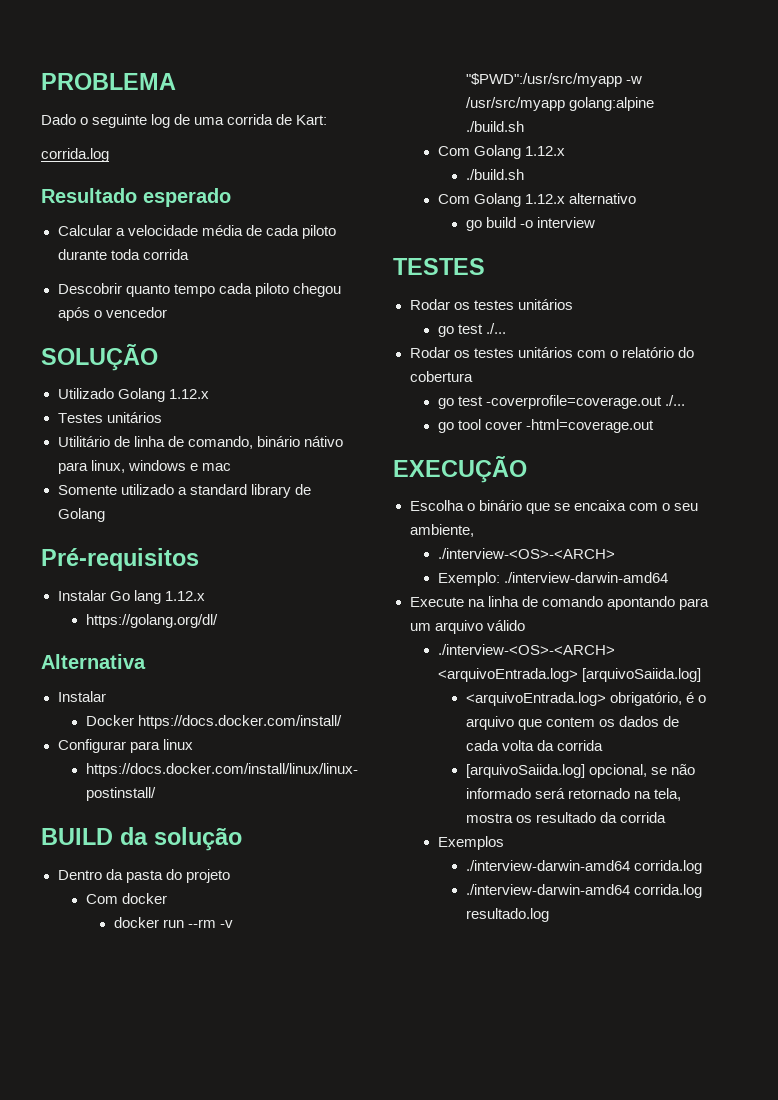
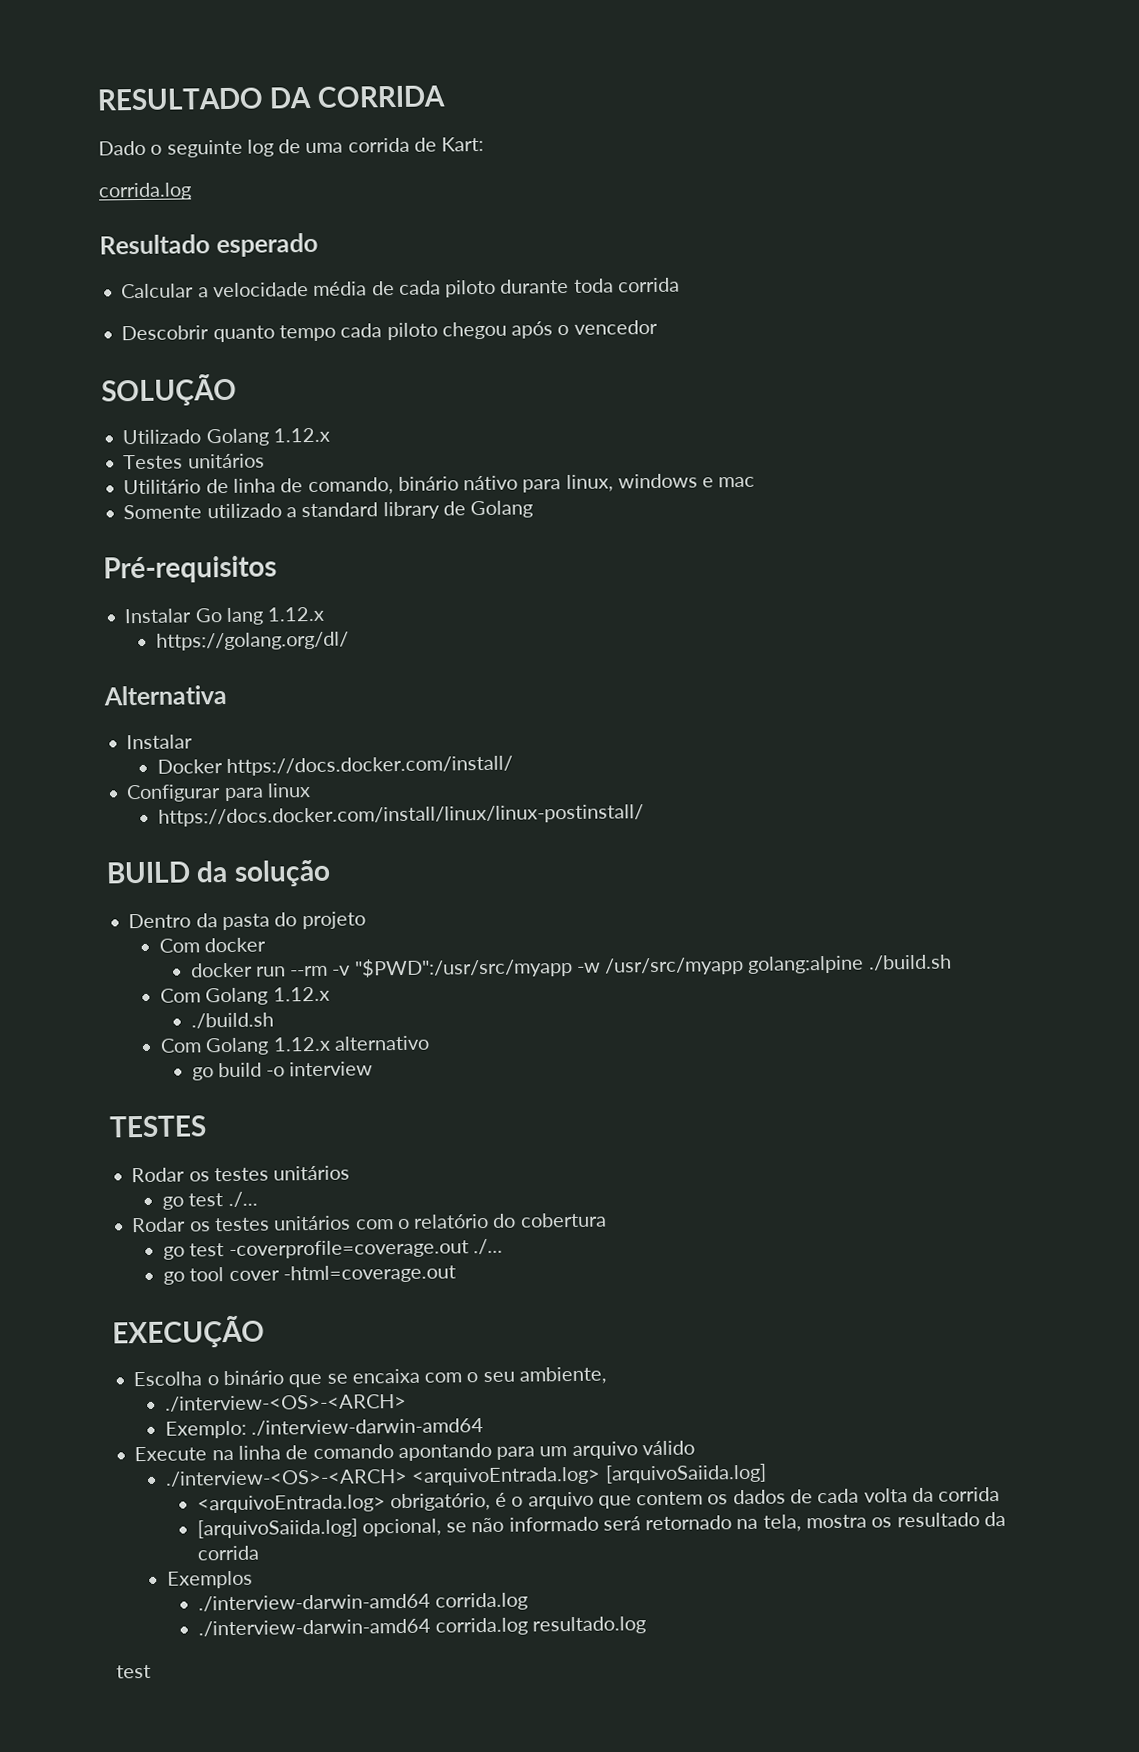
- PROBLEMA
+ RESULTADO DA CORRIDA
  ./interview-darwin-amd64 corrida.log resultado.log
+ test

